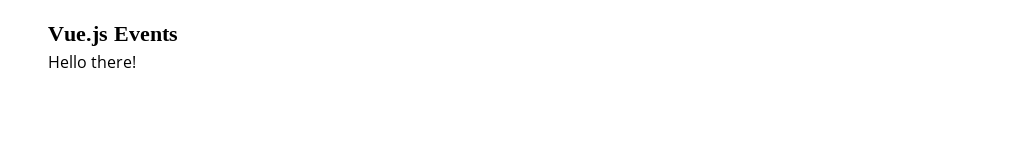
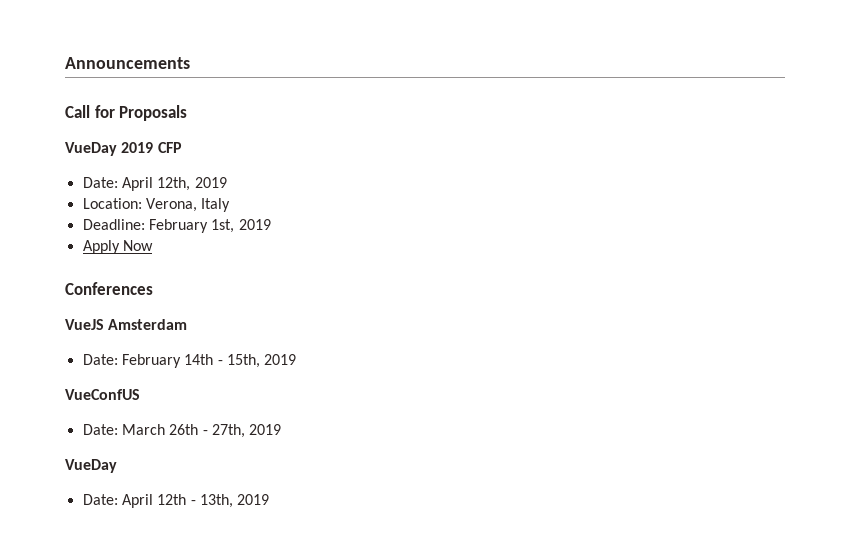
- Vue.js Events
- Hello there!
+ Announcements
+ Call for Proposals
+ VueDay 2019 CFP
+ Date: April 12th, 2019
+ Location: Verona, Italy
+ Deadline: February 1st, 2019
+ Apply Now
+ Conferences
+ VueJS Amsterdam
+ Date: February 14th - 15th, 2019
+ VueConfUS
+ Date: March 26th - 27th, 2019
+ VueDay
+ Date: April 12th - 13th, 2019

